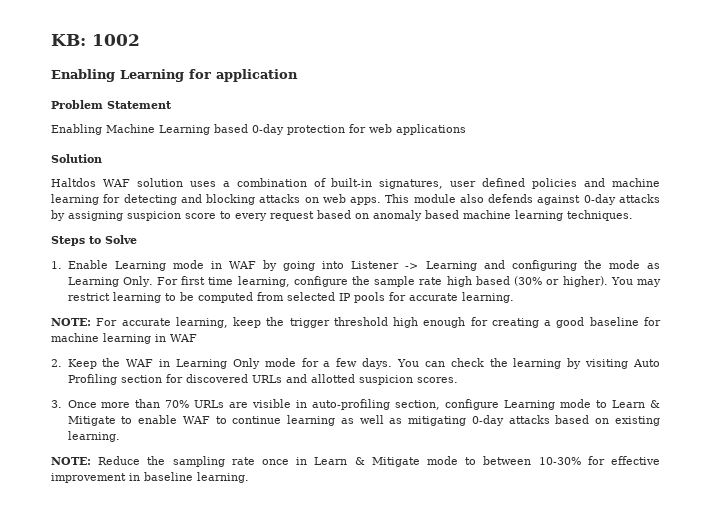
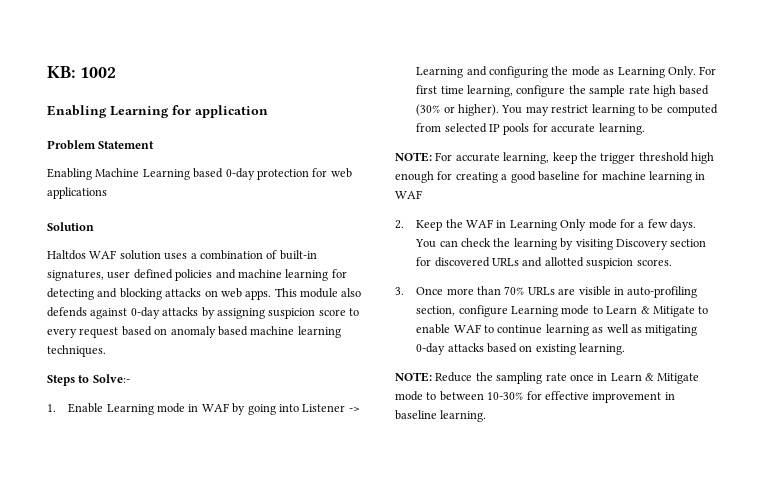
- Steps to Solve
+ Steps to Solve:-
- You can check the learning by visiting Auto Profiling section for discovered URLs and allotted suspicion scores.
+ You can check the learning by visiting Discovery section for discovered URLs and allotted suspicion scores.

